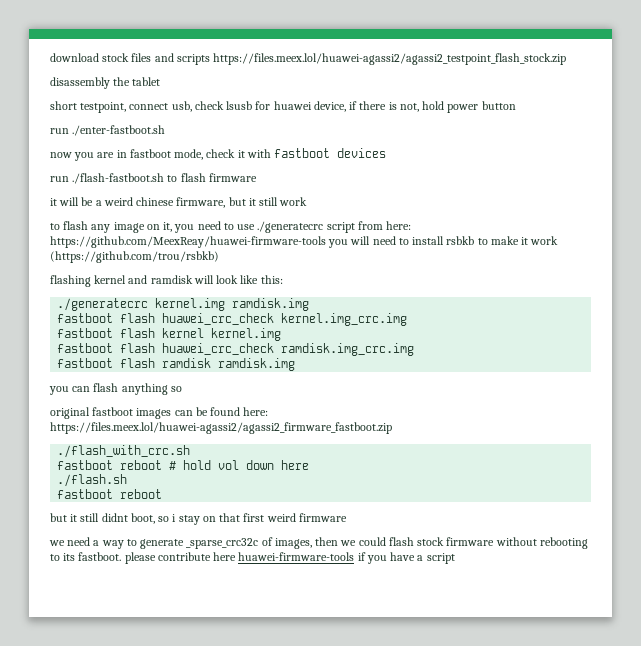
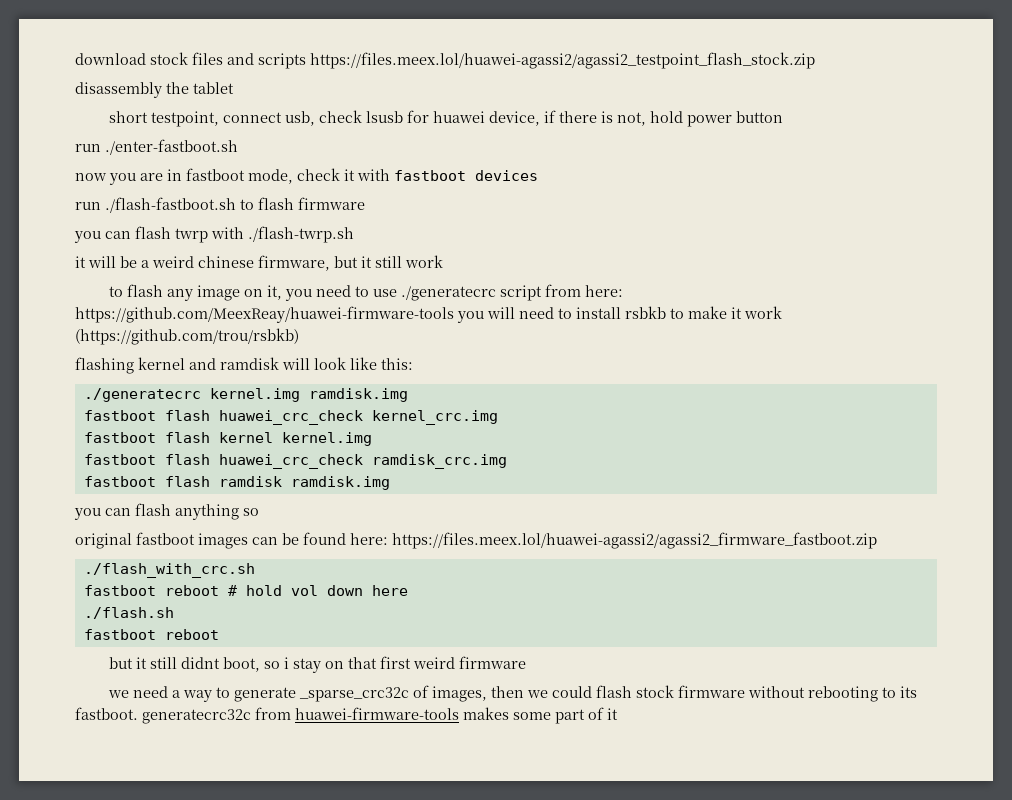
+ you can flash twrp with ./flash-twrp.sh
- fastboot flash huawei_crc_check kernel.img_crc.img
+ fastboot flash huawei_crc_check kernel_crc.img
- fastboot flash huawei_crc_check ramdisk.img_crc.img
+ fastboot flash huawei_crc_check ramdisk_crc.img
- we need a way to generate _sparse_crc32c of images, then we could flash stock firmware without rebooting to its fastboot. please contribute here huawei-firmware-tools if you have a script
+ we need a way to generate _sparse_crc32c of images, then we could flash stock firmware without rebooting to its fastboot. generatecrc32c from huawei-firmware-tools makes some part of it

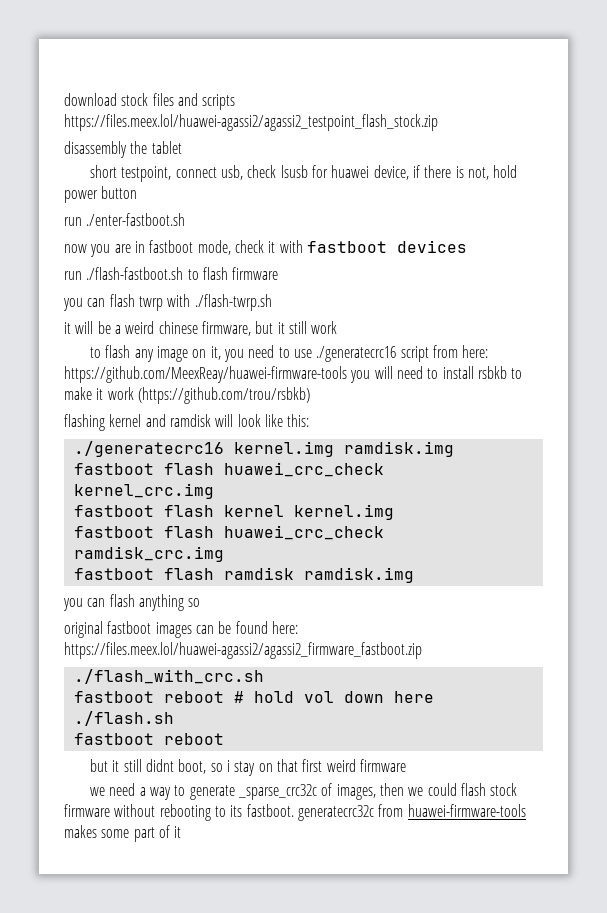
- to flash any image on it, you need to use ./generatecrc script from here: https://github.com/MeexReay/huawei-firmware-tools you will need to install rsbkb to make it work (https://github.com/trou/rsbkb)
+ to flash any image on it, you need to use ./generatecrc16 script from here: https://github.com/MeexReay/huawei-firmware-tools you will need to install rsbkb to make it work (https://github.com/trou/rsbkb)
- ./generatecrc kernel.img ramdisk.img
+ ./generatecrc16 kernel.img ramdisk.img

